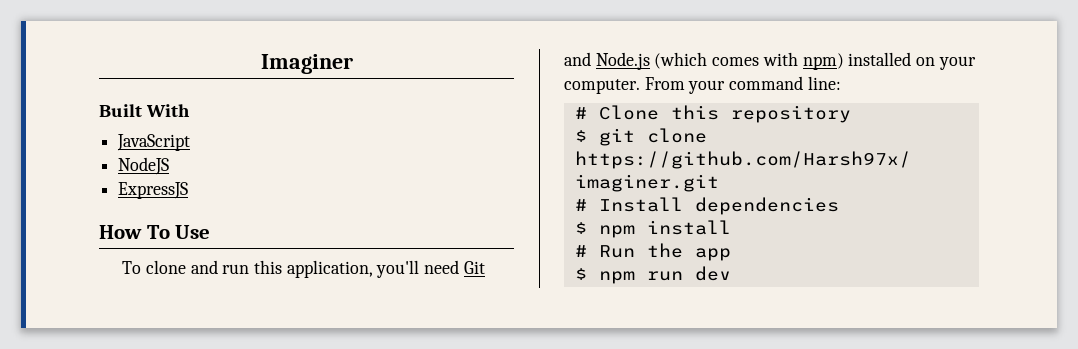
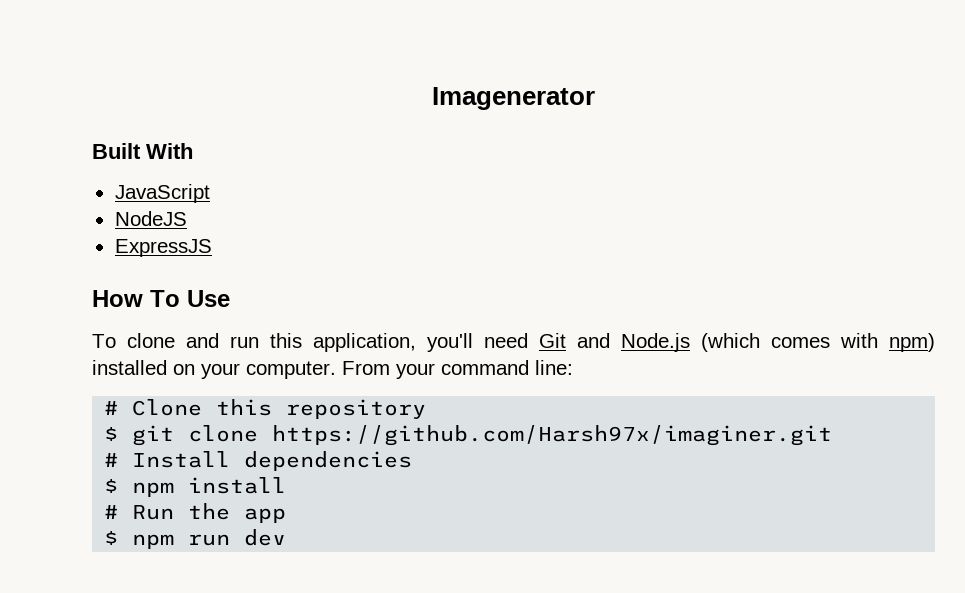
- Imaginer
+ Imagenerator

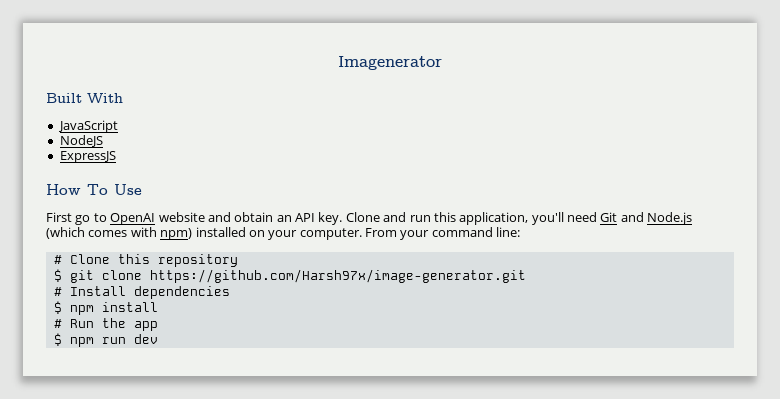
- To clone and run this application, you'll need Git and Node.js (which comes with npm) installed on your computer.
+ First go to OpenAI website and obtain an API key. Clone and run this application, you'll need Git and Node.js (which comes with npm) installed on your computer.
- $ git clone https://github.com/Harsh97x/imaginer.git
+ $ git clone https://github.com/Harsh97x/image-generator.git

